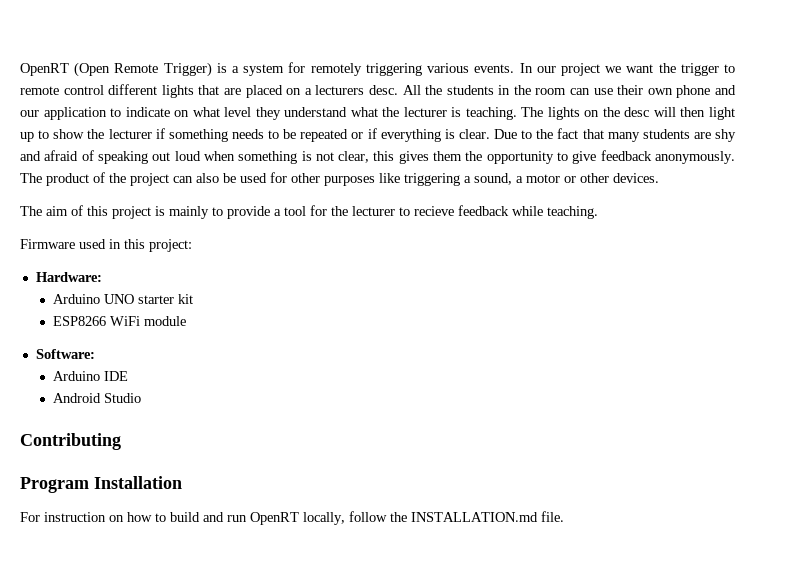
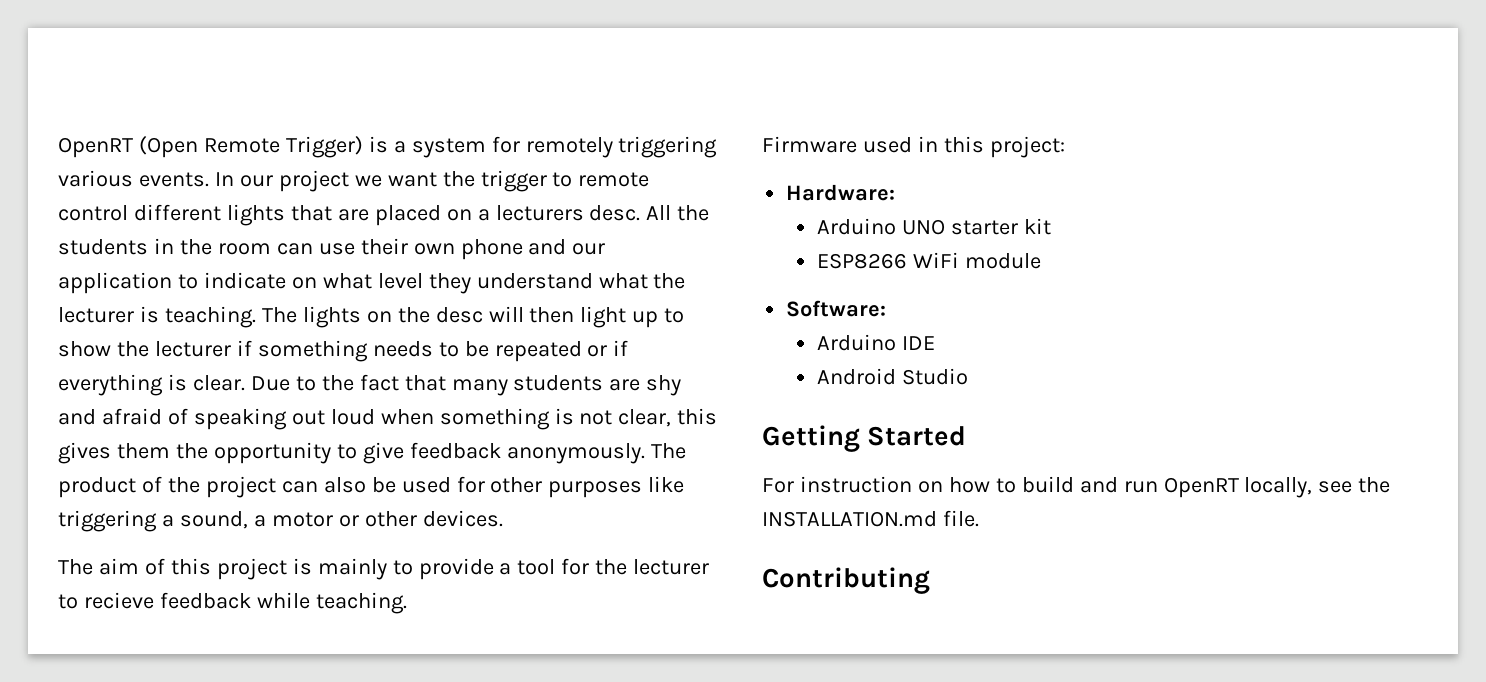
- Contributing
- Program Installation
+ Getting Started
- For instruction on how to build and run OpenRT locally, follow the INSTALLATION.md file.
+ For instruction on how to build and run OpenRT locally, see the INSTALLATION.md file.
+ Contributing

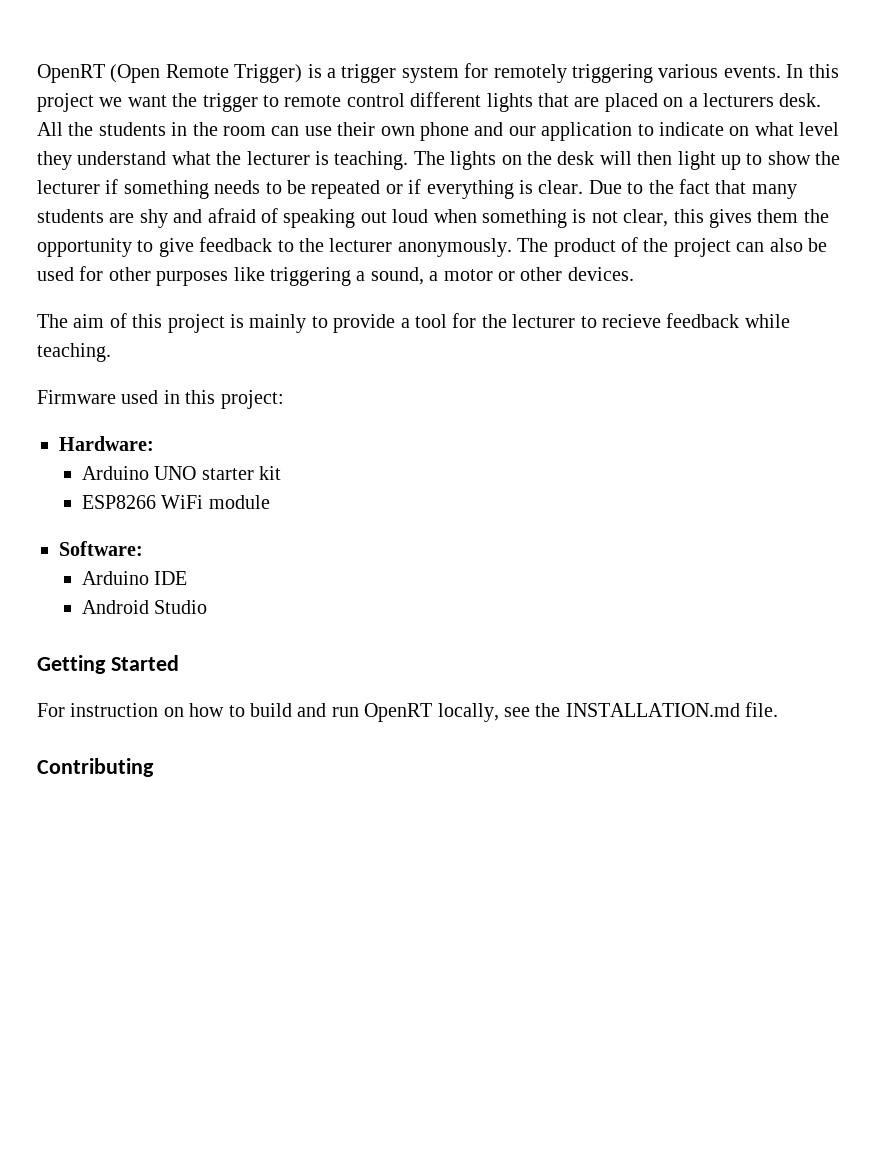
- OpenRT (Open Remote Trigger) is a system for remotely triggering various events.
+ OpenRT (Open Remote Trigger) is a trigger system for remotely triggering various events.
- In our project we want the trigger to remote control different lights that are placed on a lecturers desc.
+ In this project we want the trigger to remote control different lights that are placed on a lecturers desk.
- The lights on the desc will then light up to show the lecturer if something needs to be repeated or if everything is clear.
+ The lights on the desk will then light up to show the lecturer if something needs to be repeated or if everything is clear.
- Due to the fact that many students are shy and afraid of speaking out loud when something is not clear, this gives them the opportunity to give feedback anonymously.
+ Due to the fact that many students are shy and afraid of speaking out loud when something is not clear, this gives them the opportunity to give feedback to the lecturer anonymously.

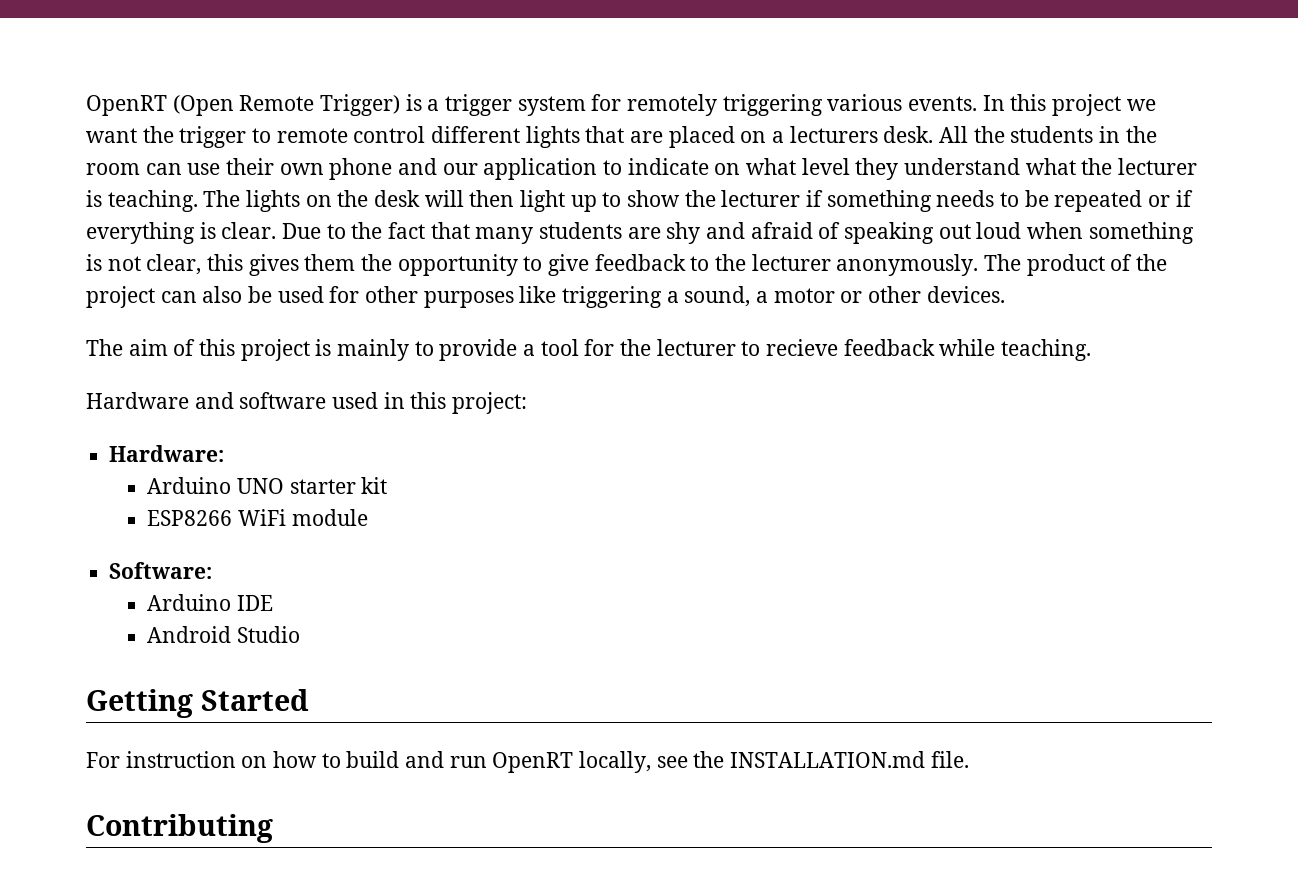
- Firmware used in this project:
+ Hardware and software used in this project:

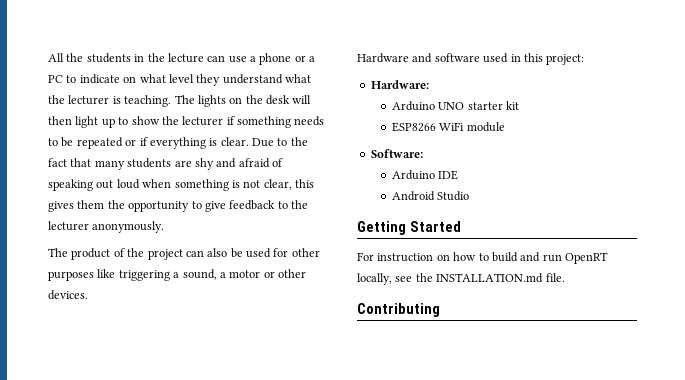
- OpenRT (Open Remote Trigger) is a trigger system for remotely triggering various events. In this project we want the trigger to remote control different lights that are placed on a lecturers desk. All the students in the room can use their own phone and our application to indicate on what level they understand what the lecturer is teaching.
+ All the students in the lecture can use a phone or a PC to indicate on what level they understand what the lecturer is teaching.
- Due to the fact that many students are shy and afraid of speaking out loud when something is not clear, this gives them the opportunity to give feedback to the lecturer anonymously. The product of the project can also be used for other purposes like triggering a sound, a motor or other devices.
+ Due to the fact that many students are shy and afraid of speaking out loud when something is not clear, this gives them the opportunity to give feedback to the lecturer anonymously.
+ The product of the project can also be used for other purposes like triggering a sound, a motor or other devices.
- The aim of this project is mainly to provide a tool for the lecturer to recieve feedback while teaching.

